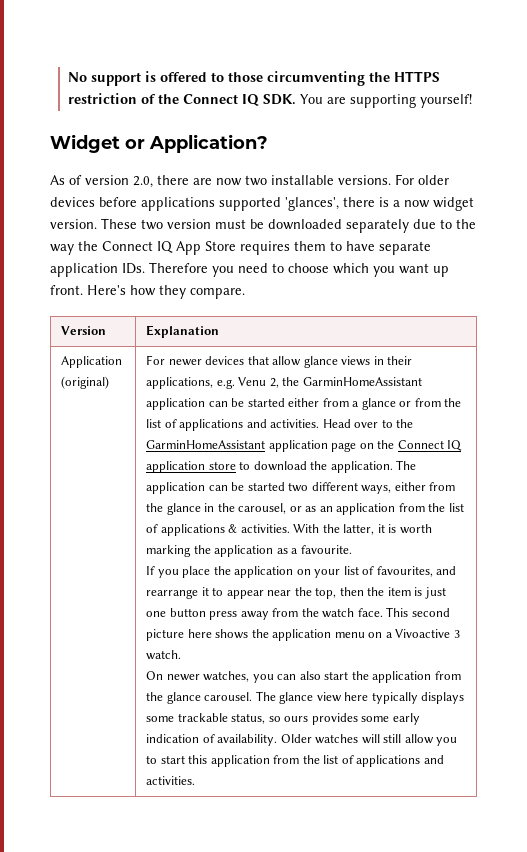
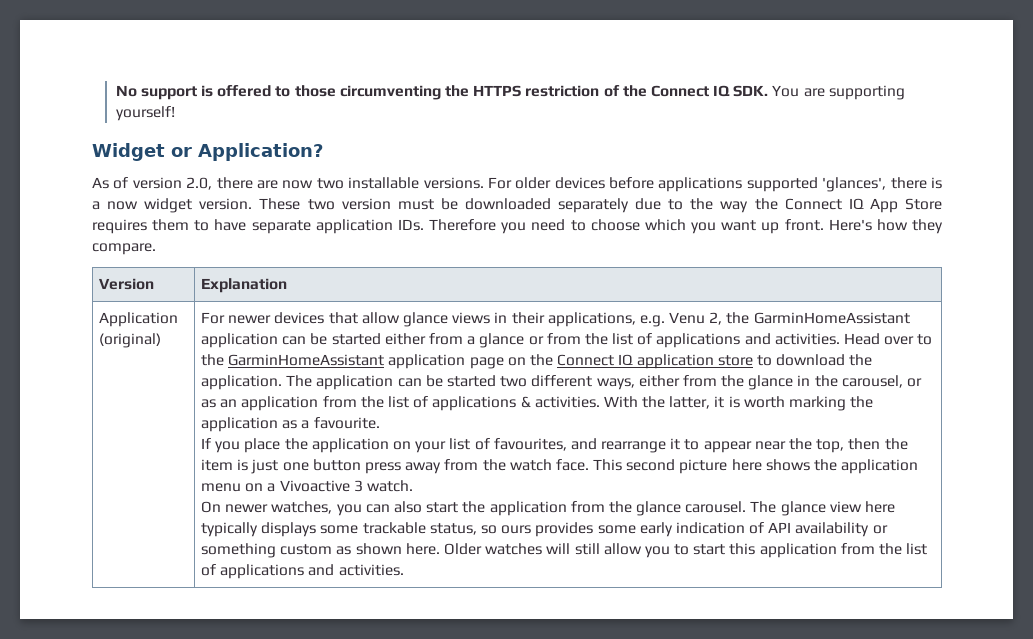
- The glance view here typically displays some trackable status, so ours provides some early indication of availability.
+ The glance view here typically displays some trackable status, so ours provides some early indication of API availability or something custom as shown here.

